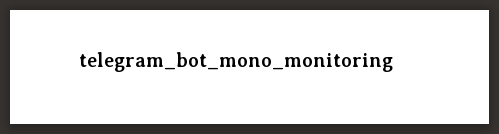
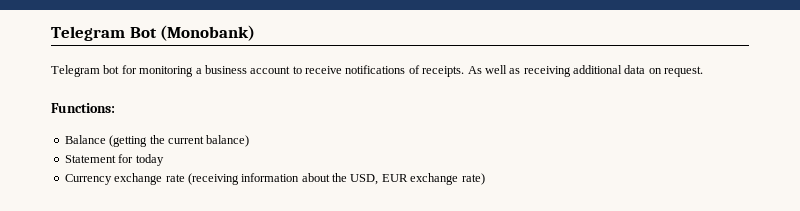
- telegram_bot_mono_monitoring
+ Telegram Bot (Monobank)
+ Telegram bot for monitoring a business account to receive notifications of receipts. As well as receiving additional data on request.
+ Functions:
+ Balance (getting the current balance)
+ Statement for today
+ Currency exchange rate (receiving information about the USD, EUR exchange rate)

